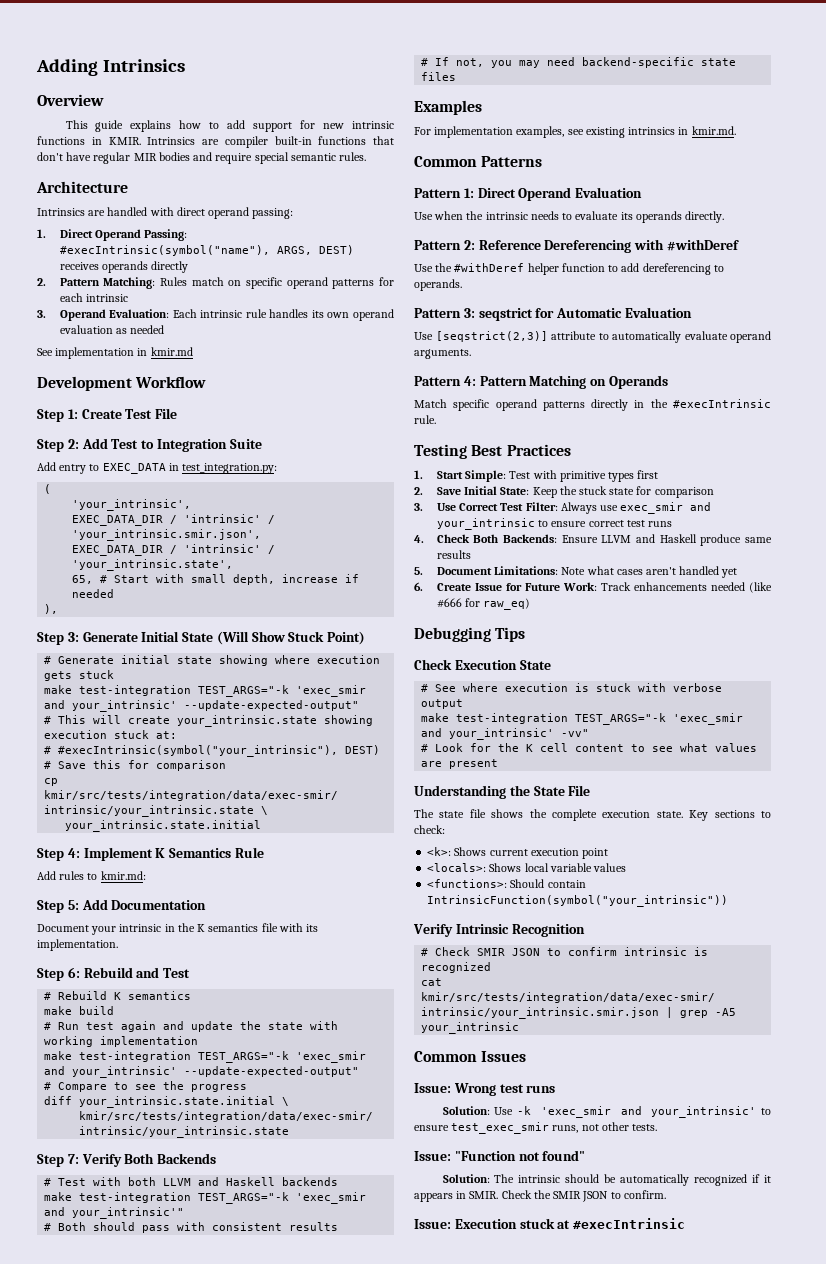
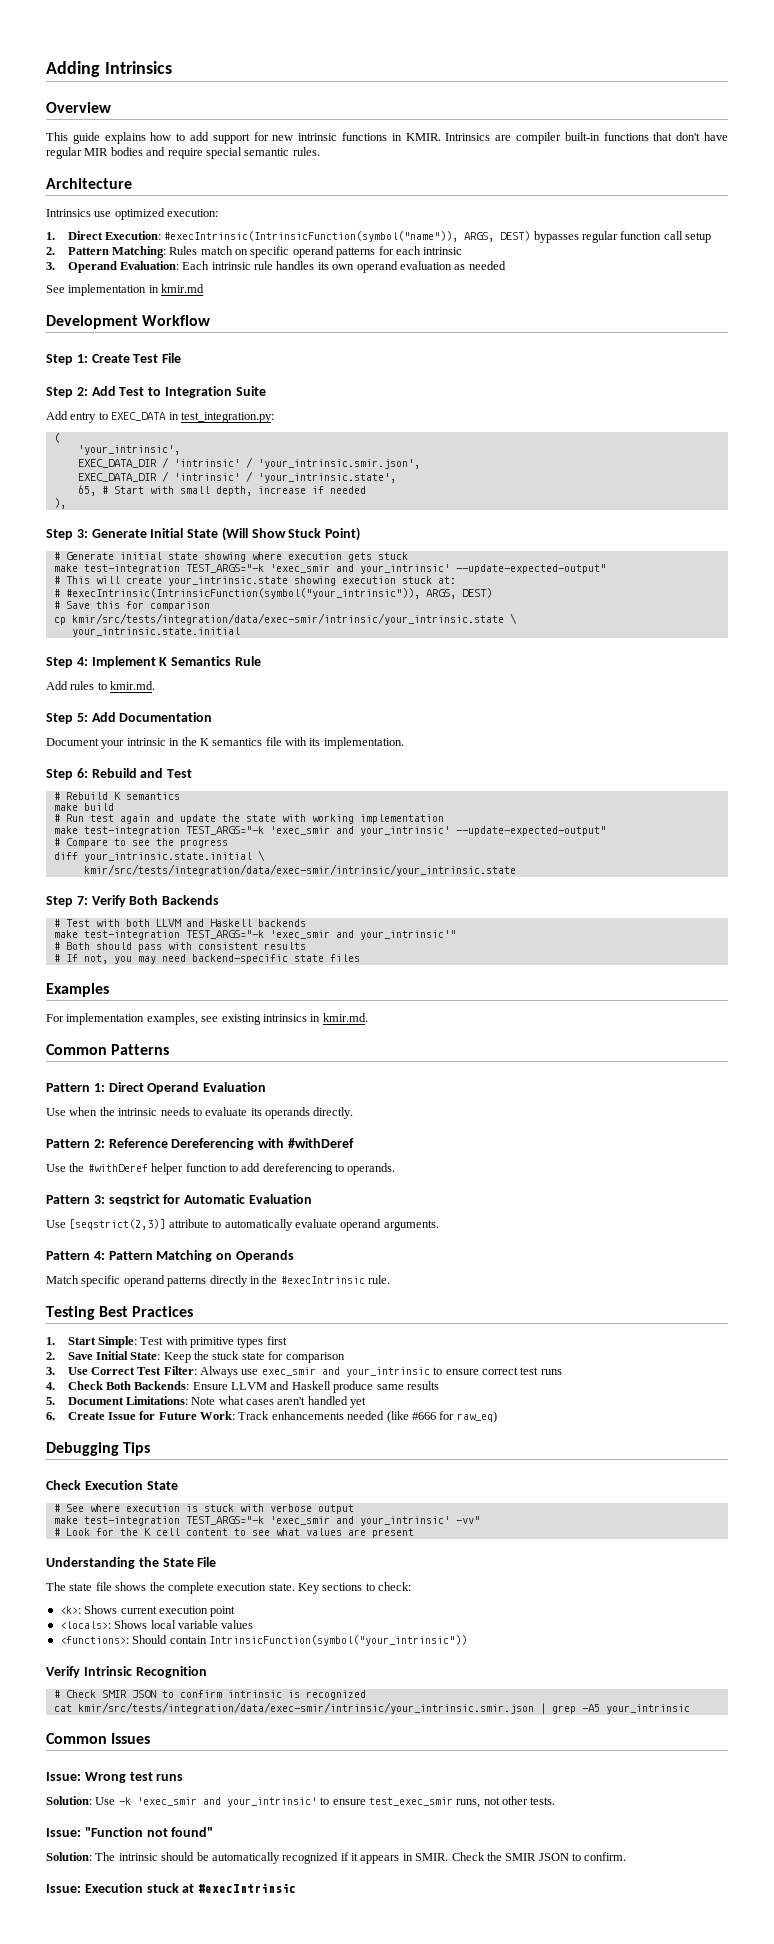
- Intrinsics are handled with direct operand passing:
- 1. Direct Operand Passing: #execIntrinsic(symbol("name"), ARGS, DEST) receives operands directly
+ Intrinsics use optimized execution:
+ 1. Direct Execution: #execIntrinsic(IntrinsicFunction(symbol("name")), ARGS, DEST) bypasses regular function call setup
- # #execIntrinsic(symbol("your_intrinsic"), DEST)
+ # #execIntrinsic(IntrinsicFunction(symbol("your_intrinsic")), ARGS, DEST)
- Add rules to kmir.md:
+ Add rules to kmir.md.

